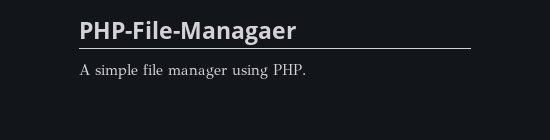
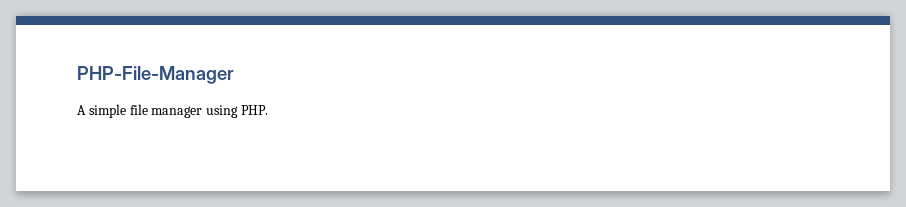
- PHP-File-Managaer
+ PHP-File-Manager

